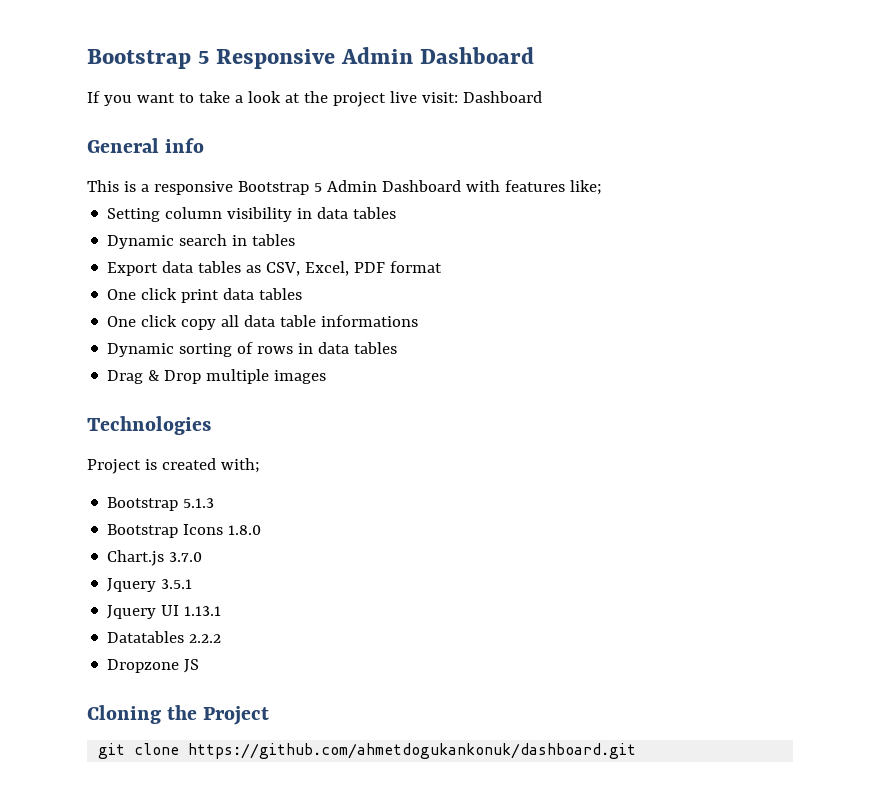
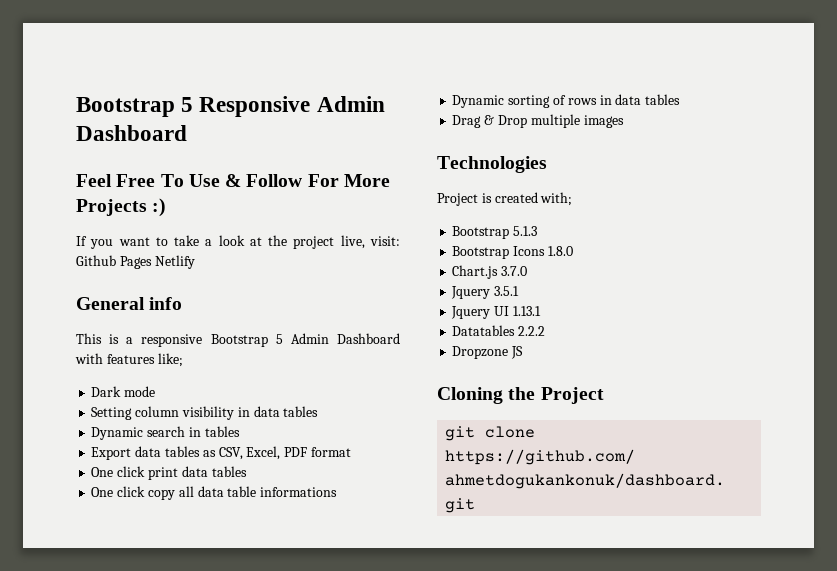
+ Feel Free To Use & Follow For More Projects :)
- If you want to take a look at the project live visit: Dashboard
+ If you want to take a look at the project live, visit: Github Pages Netlify
+ Dark mode

